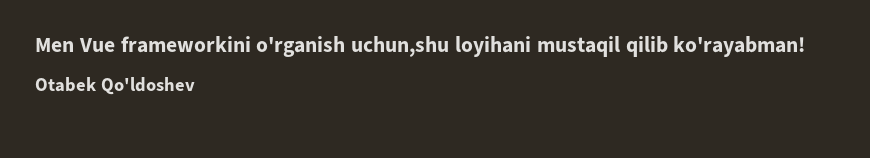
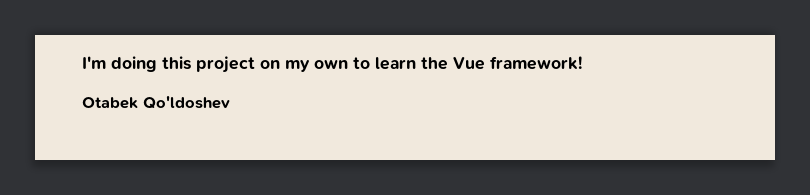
- Men Vue frameworkini o'rganish uchun,shu loyihani mustaqil qilib ko'rayabman!
+ I'm doing this project on my own to learn the Vue framework!

